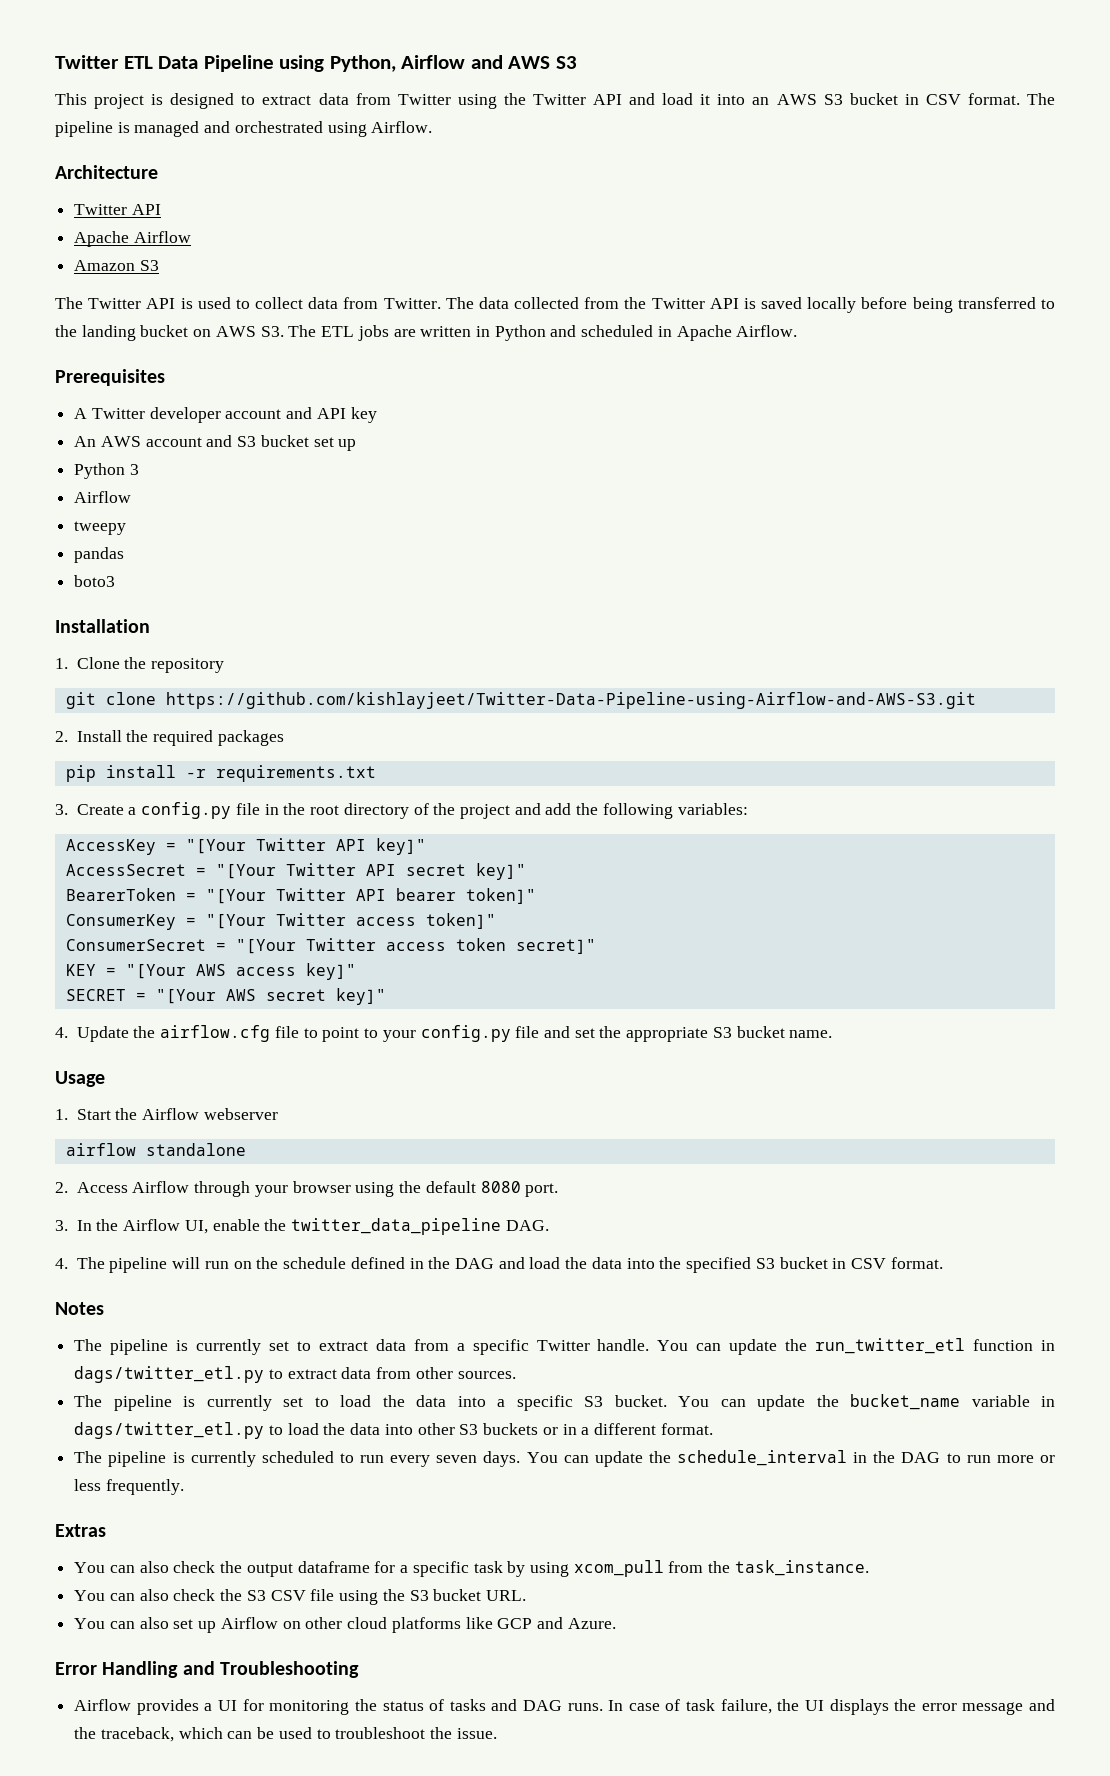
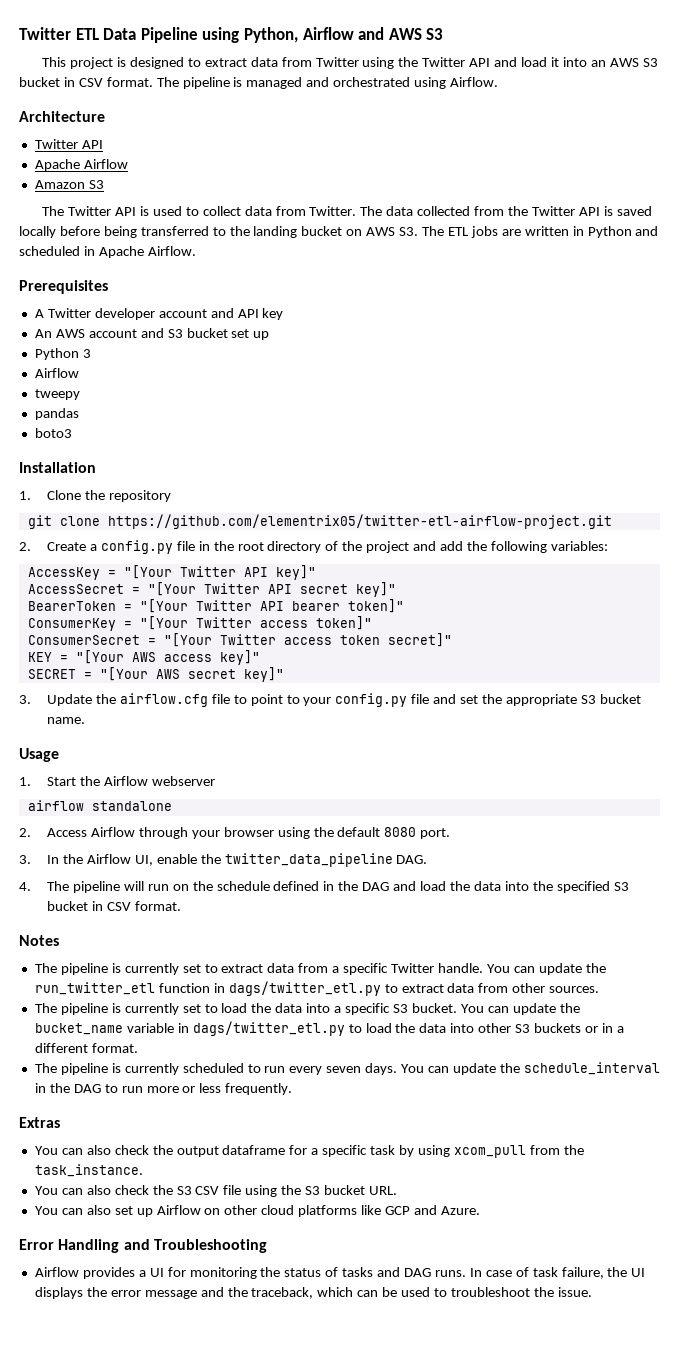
- git clone https://github.com/kishlayjeet/Twitter-Data-Pipeline-using-Airflow-and-AWS-S3.git
- 2. Install the required packages
- pip install -r requirements.txt
- 3. Create a config.py file in the root directory of the project and add the following variables:
+ git clone https://github.com/elementrix05/twitter-etl-airflow-project.git
+ 2. Create a config.py file in the root directory of the project and add the following variables:
- 4. Update the airflow.cfg file to point to your config.py file and set the appropriate S3 bucket name.
+ 3. Update the airflow.cfg file to point to your config.py file and set the appropriate S3 bucket name.

